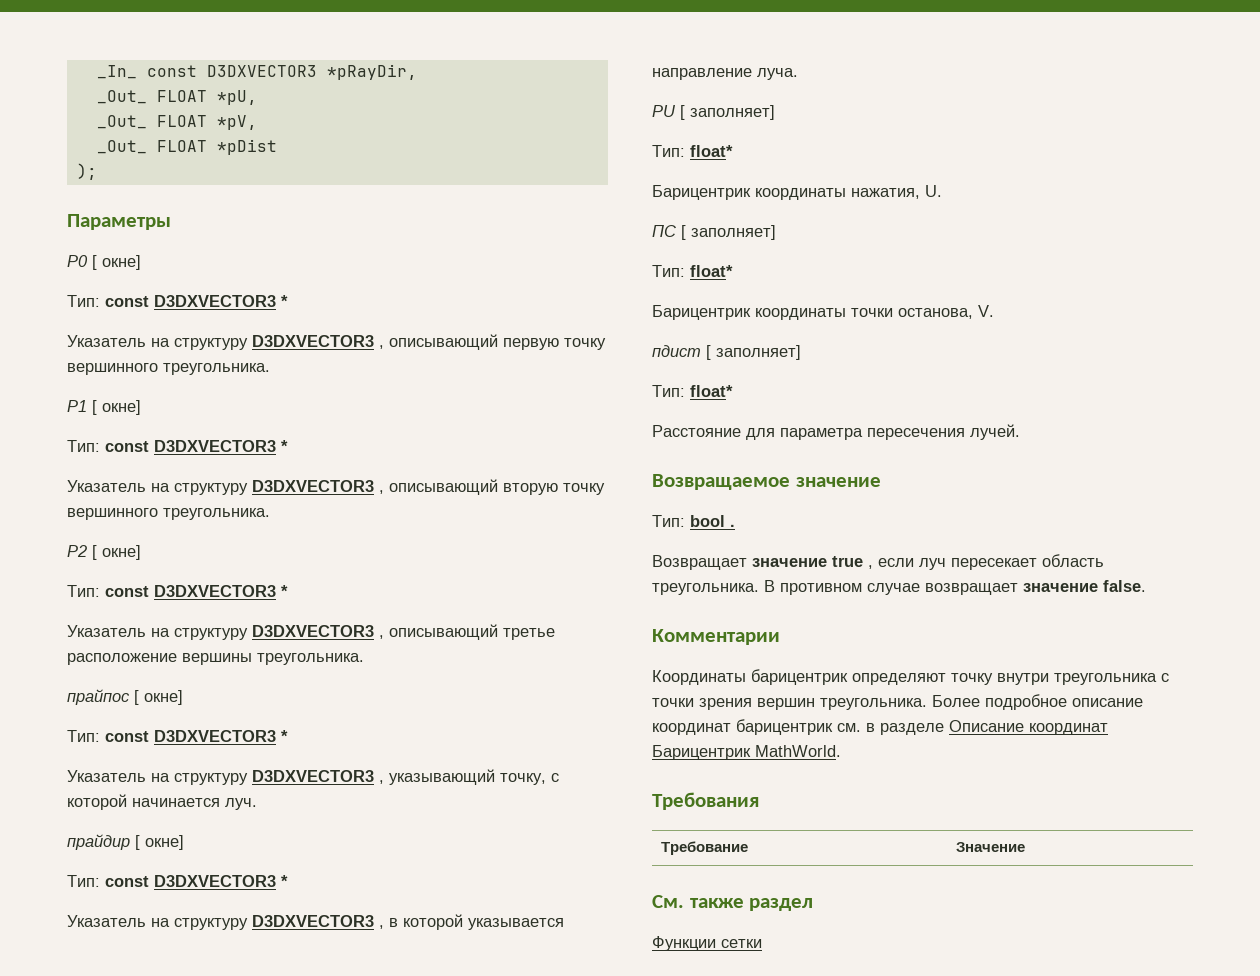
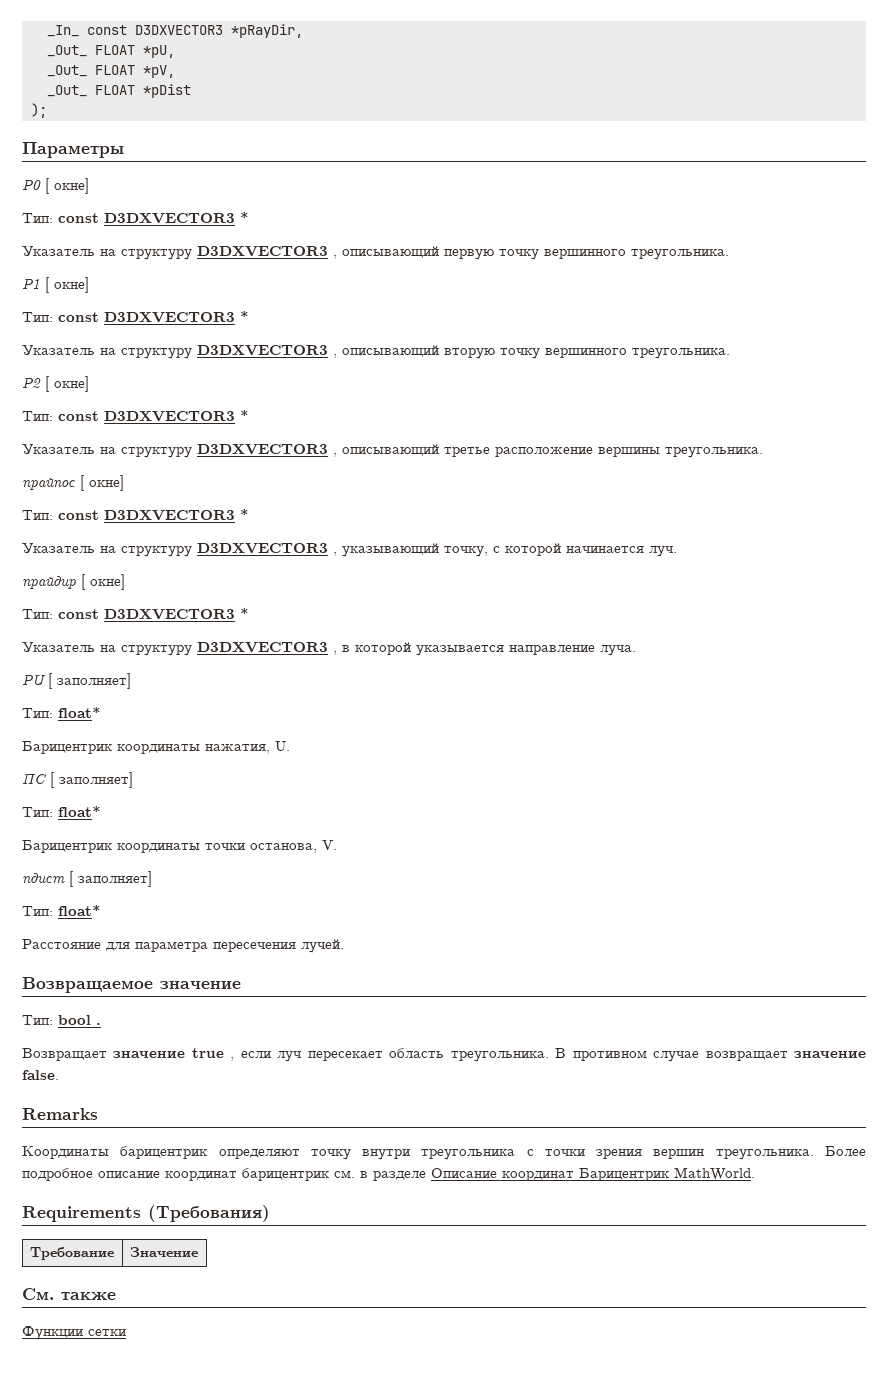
- Комментарии
+ Remarks
- Требования
+ Requirements (Требования)
- См. также раздел
+ См. также

